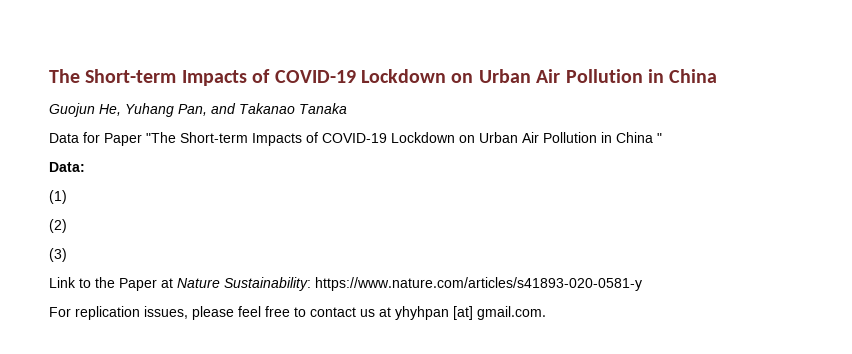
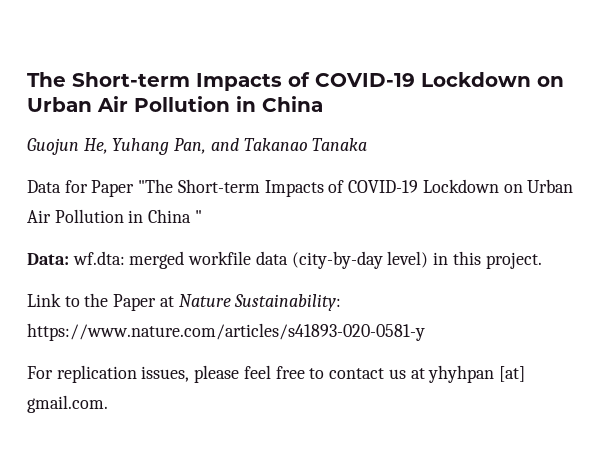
- Data:
- (1)
- (2)
- (3)
+ Data: wf.dta: merged workfile data (city-by-day level) in this project.

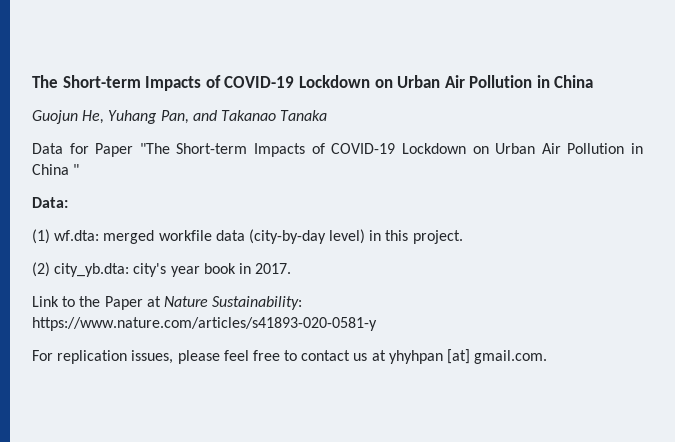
- Data: wf.dta: merged workfile data (city-by-day level) in this project.
+ Data:
+ (1) wf.dta: merged workfile data (city-by-day level) in this project.
+ (2) city_yb.dta: city's year book in 2017.

